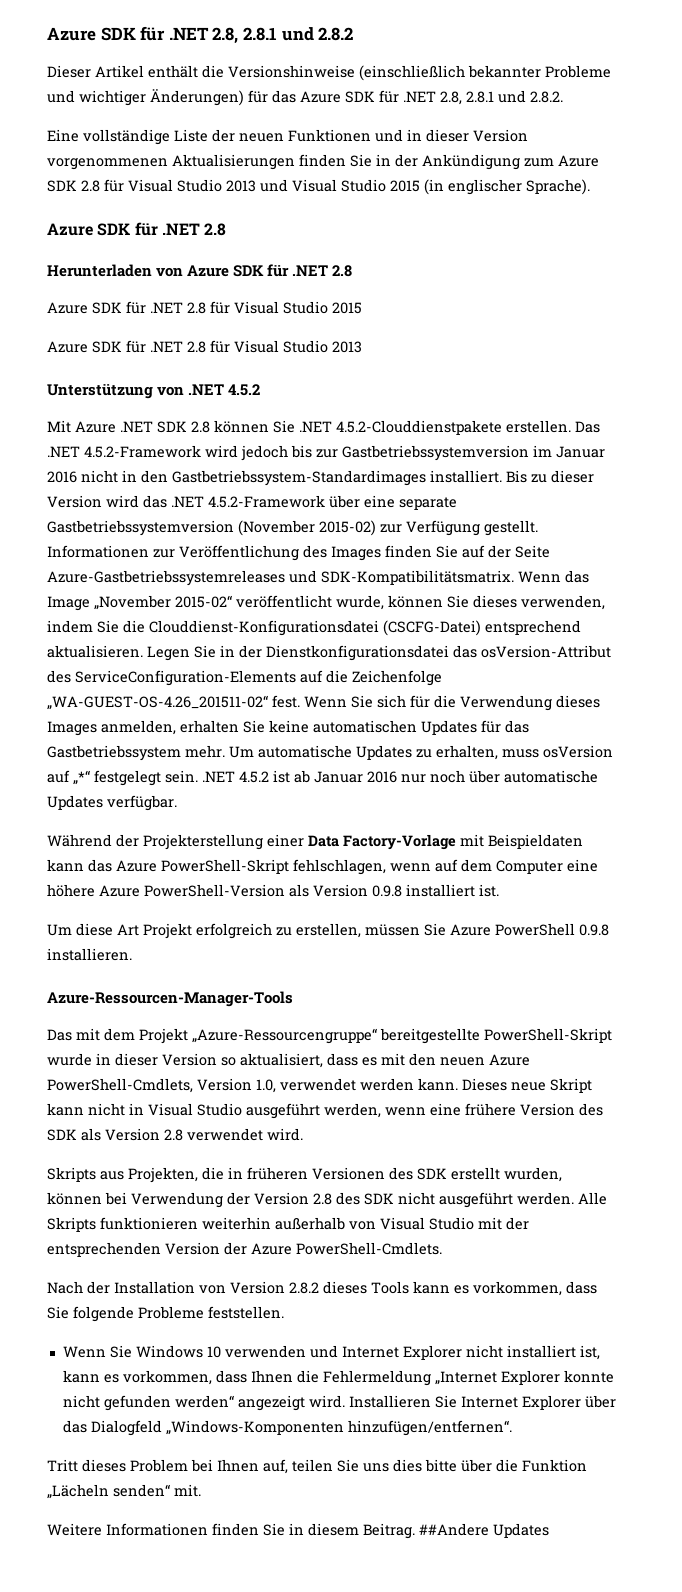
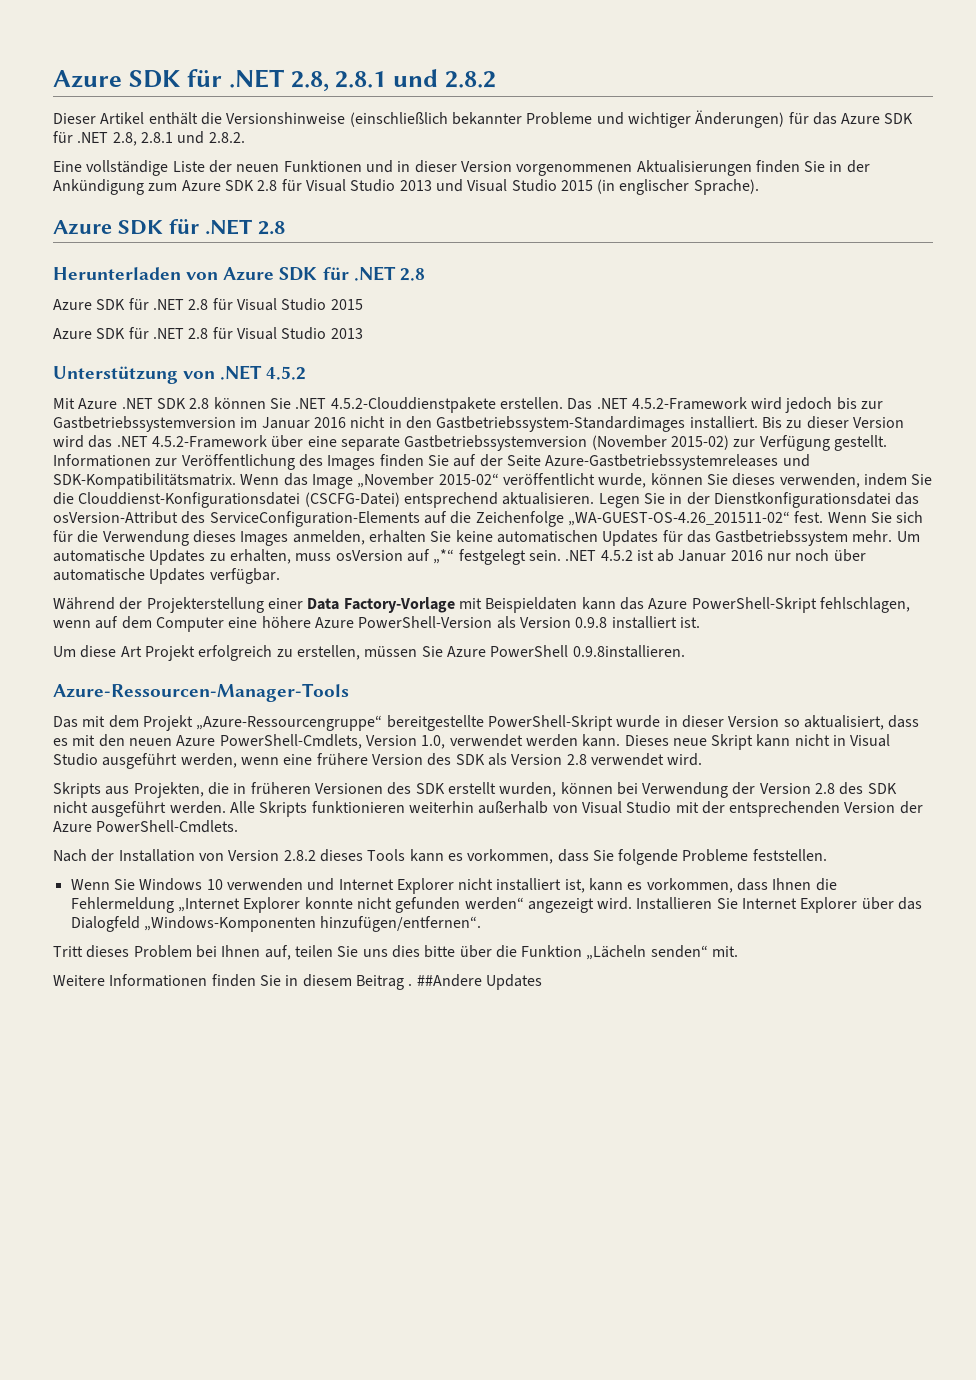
- Um diese Art Projekt erfolgreich zu erstellen, müssen Sie Azure PowerShell 0.9.8 installieren.
+ Um diese Art Projekt erfolgreich zu erstellen, müssen Sie Azure PowerShell 0.9.8installieren.
- Weitere Informationen finden Sie in diesem Beitrag.
+ Weitere Informationen finden Sie in diesem Beitrag .

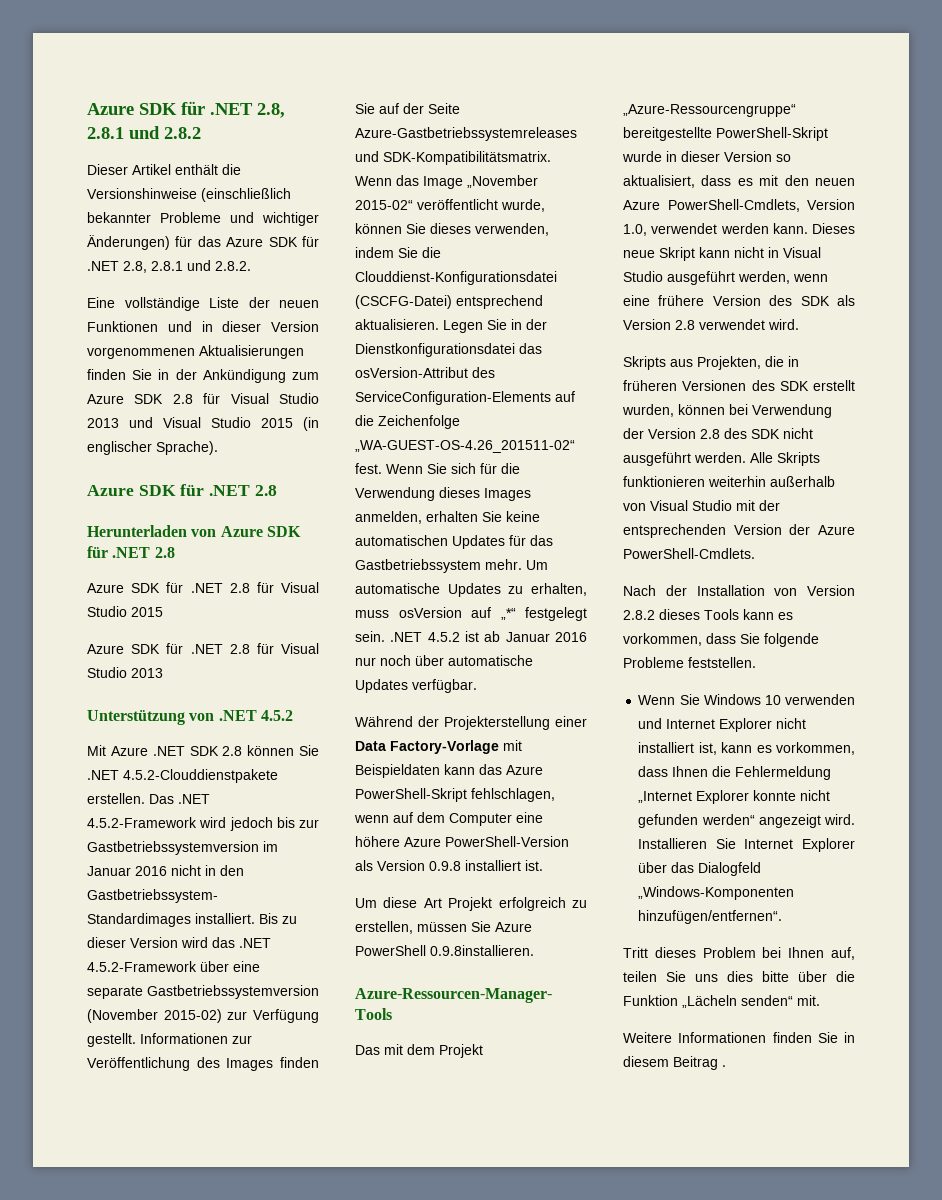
- ##Andere Updates

